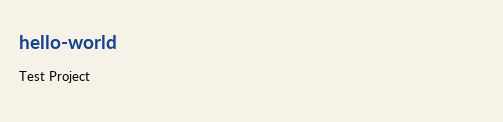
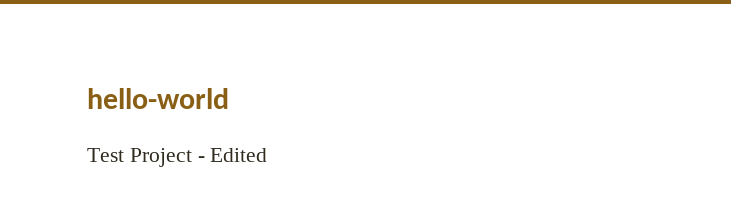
- Test Project
+ Test Project - Edited

